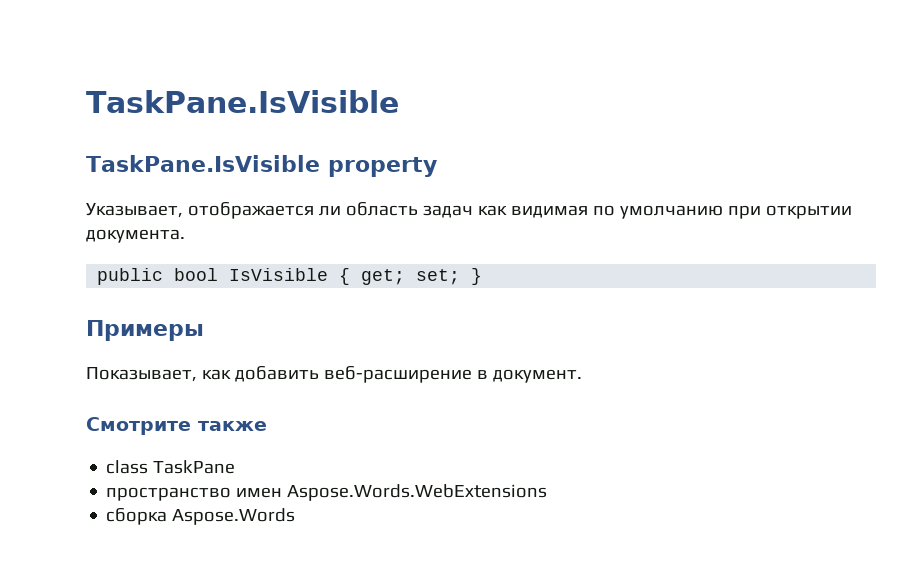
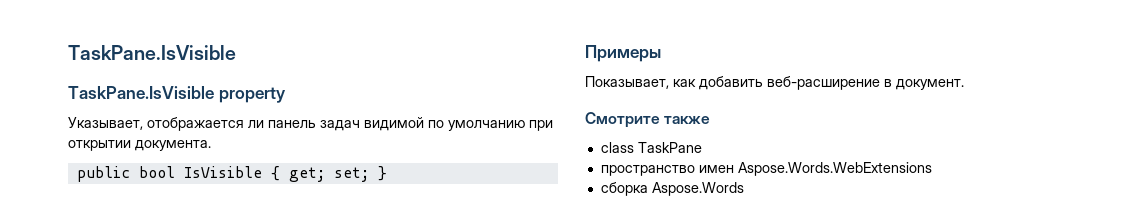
- Указывает, отображается ли область задач как видимая по умолчанию при открытии документа.
+ Указывает, отображается ли панель задач видимой по умолчанию при открытии документа.

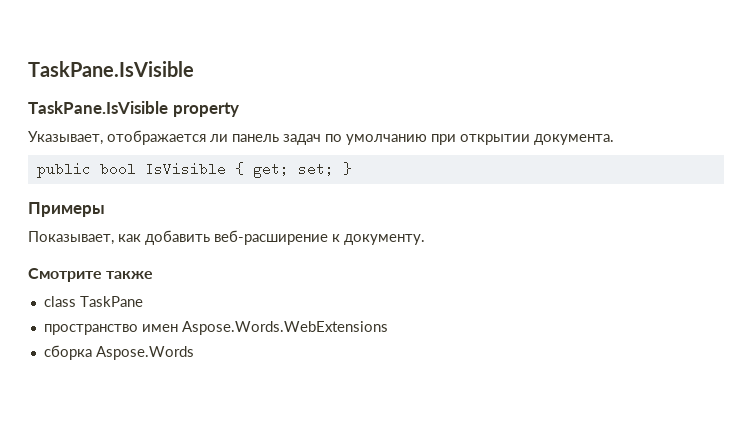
- Указывает, отображается ли панель задач видимой по умолчанию при открытии документа.
+ Указывает, отображается ли панель задач по умолчанию при открытии документа.
- Показывает, как добавить веб-расширение в документ.
+ Показывает, как добавить веб-расширение к документу.

